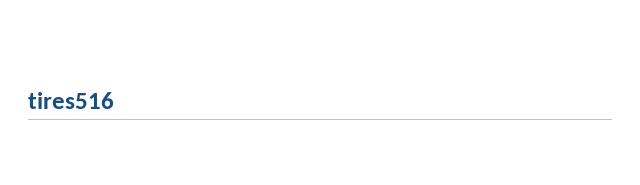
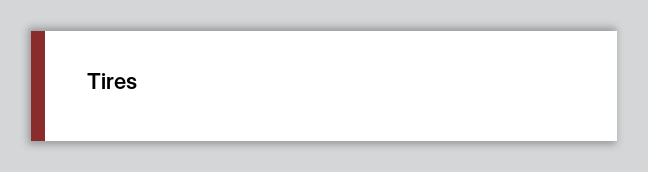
- tires516
+ Tires

